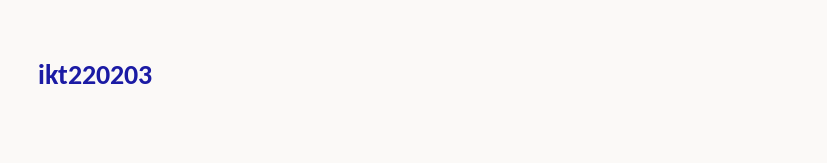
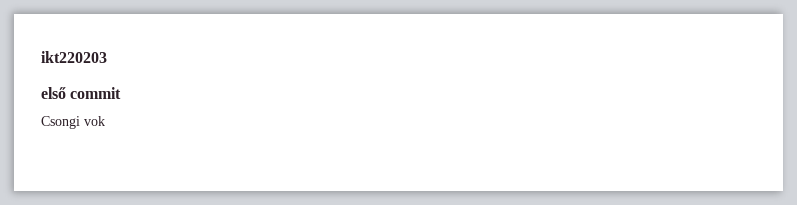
+ első commit
+ Csongi vok

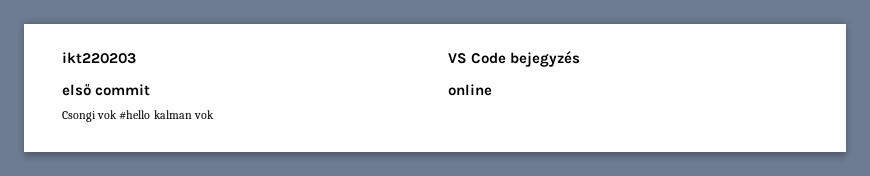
- Csongi vok
+ Csongi vok #hello kalman vok
+ VS Code bejegyzés
+ online

